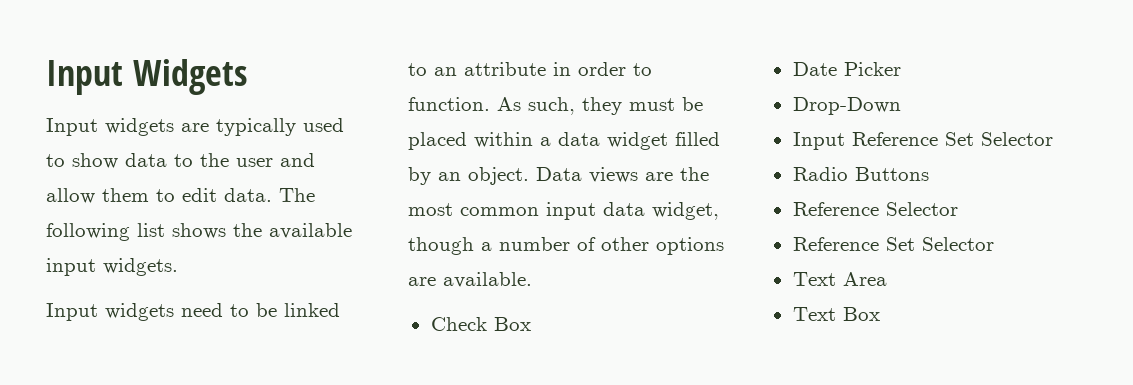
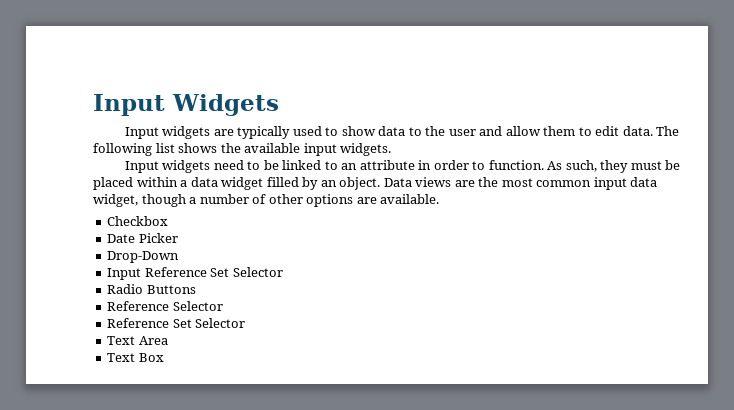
- Check Box
+ Checkbox

